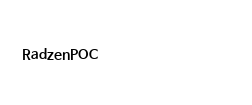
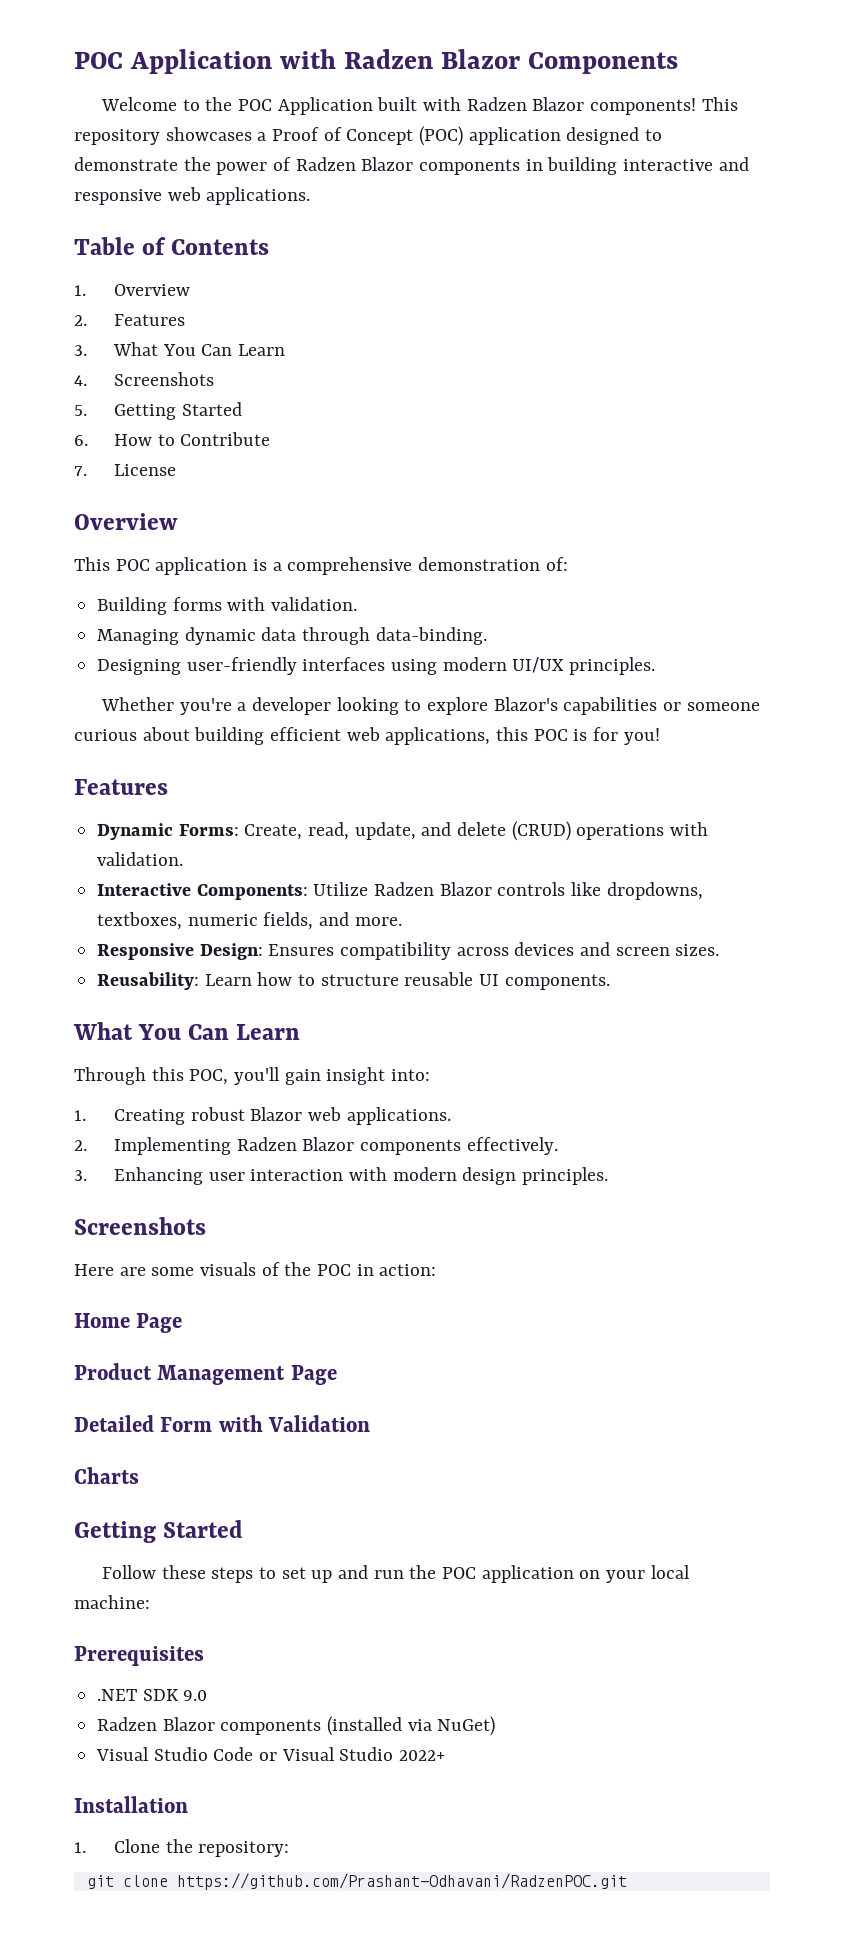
- RadzenPOC
+ POC Application with Radzen Blazor Components
+ Welcome to the POC Application built with Radzen Blazor components! This repository showcases a Proof of Concept (POC) application designed to demonstrate the power of Radzen Blazor components in building interactive and responsive web applications.
+ Table of Contents
+ 1. Overview
+ 2. Features
+ 3. What You Can Learn
+ 4. Screenshots
+ 5. Getting Started
+ 6. How to Contribute
+ 7. License
+ Overview
+ This POC application is a comprehensive demonstration of:
+ Building forms with validation.
+ Managing dynamic data through data-binding.
+ Designing user-friendly interfaces using modern UI/UX principles.
+ Whether you're a developer looking to explore Blazor's capabilities or someone curious about building efficient web applications, this POC is for you!
+ Features
+ Dynamic Forms: Create, read, update, and delete (CRUD) operations with validation.
+ Interactive Components: Utilize Radzen Blazor controls like dropdowns, textboxes, numeric fields, and more.
+ Responsive Design: Ensures compatibility across devices and screen sizes.
+ Reusability: Learn how to structure reusable UI components.
+ What You Can Learn
+ Through this POC, you'll gain insight into:
+ 1. Creating robust Blazor web applications.
+ 2. Implementing Radzen Blazor components effectively.
+ 3. Enhancing user interaction with modern design principles.
+ Screenshots
+ Here are some visuals of the POC in action:
+ Home Page
+ Product Management Page
+ Detailed Form with Validation
+ Charts
+ Getting Started
+ Follow these steps to set up and run the POC application on your local machine:
+ Prerequisites
+ .NET SDK 9.0
+ Radzen Blazor components (installed via NuGet)
+ Visual Studio Code or Visual Studio 2022+
+ Installation
+ 1. Clone the repository:
+ git clone https://github.com/Prashant-Odhavani/RadzenPOC.git

